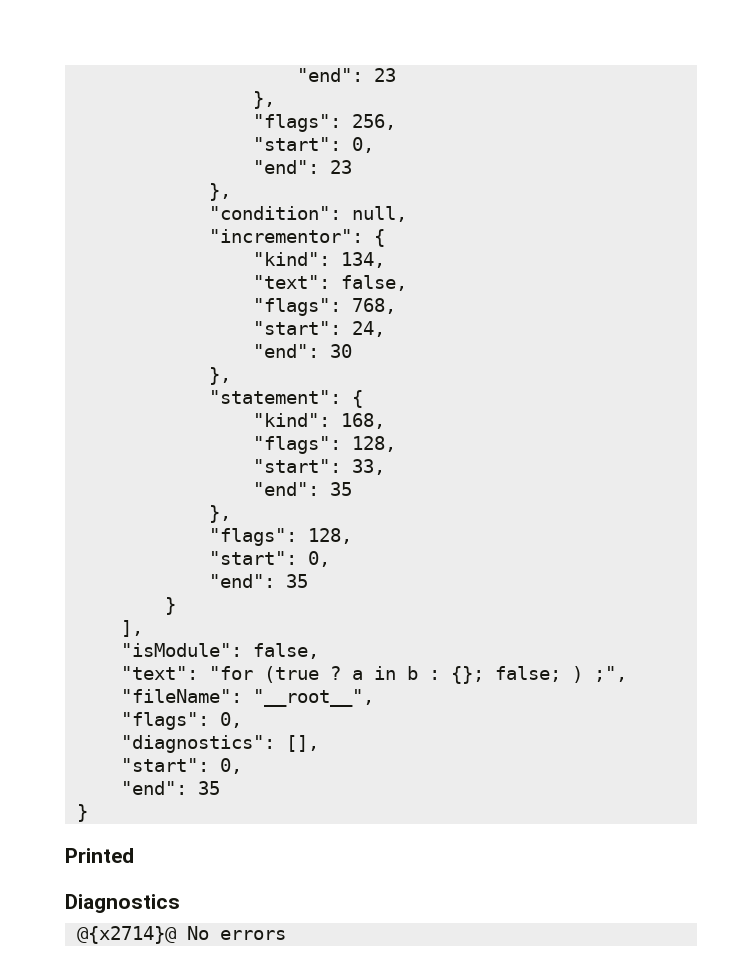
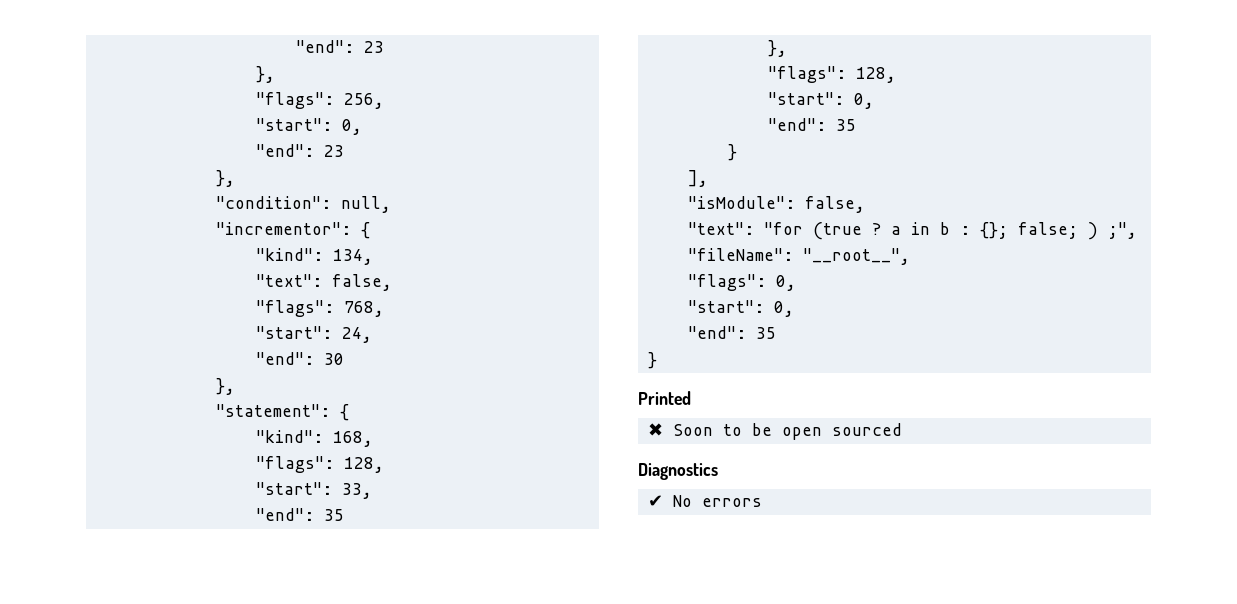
- "diagnostics": [],
+ ✖ Soon to be open sourced
- @{x2714}@ No errors
+ ✔ No errors

